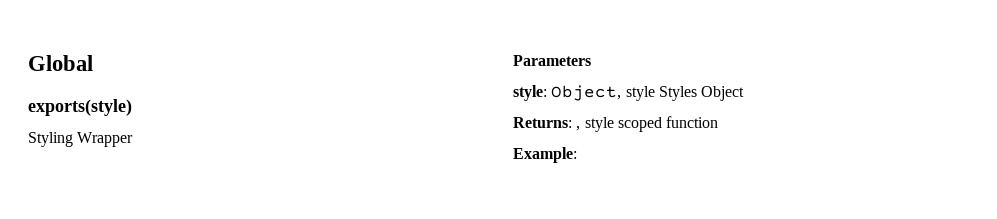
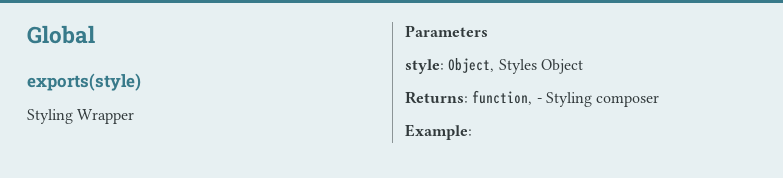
- style: Object, style Styles Object
+ style: Object, Styles Object
- Returns: , style scoped function
+ Returns: function, - Styling composer

